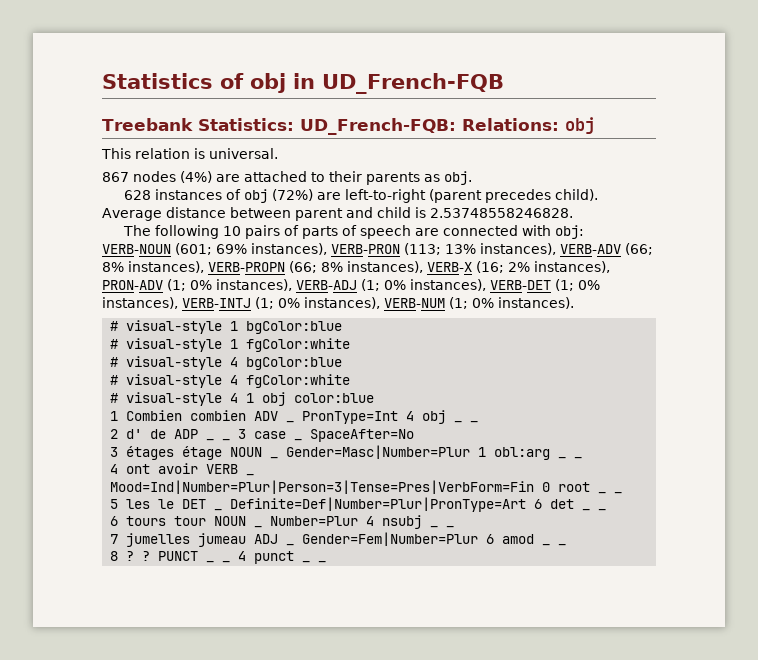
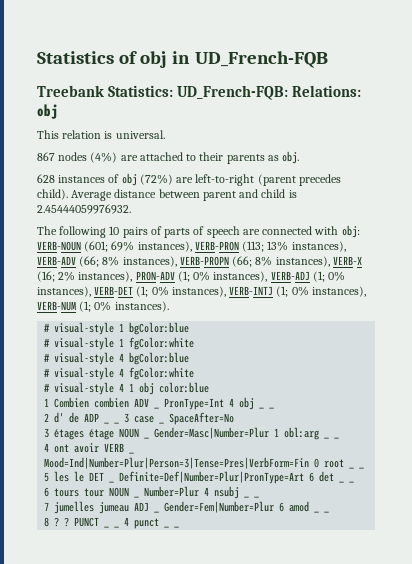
- Average distance between parent and child is 2.53748558246828.
+ Average distance between parent and child is 2.45444059976932.

